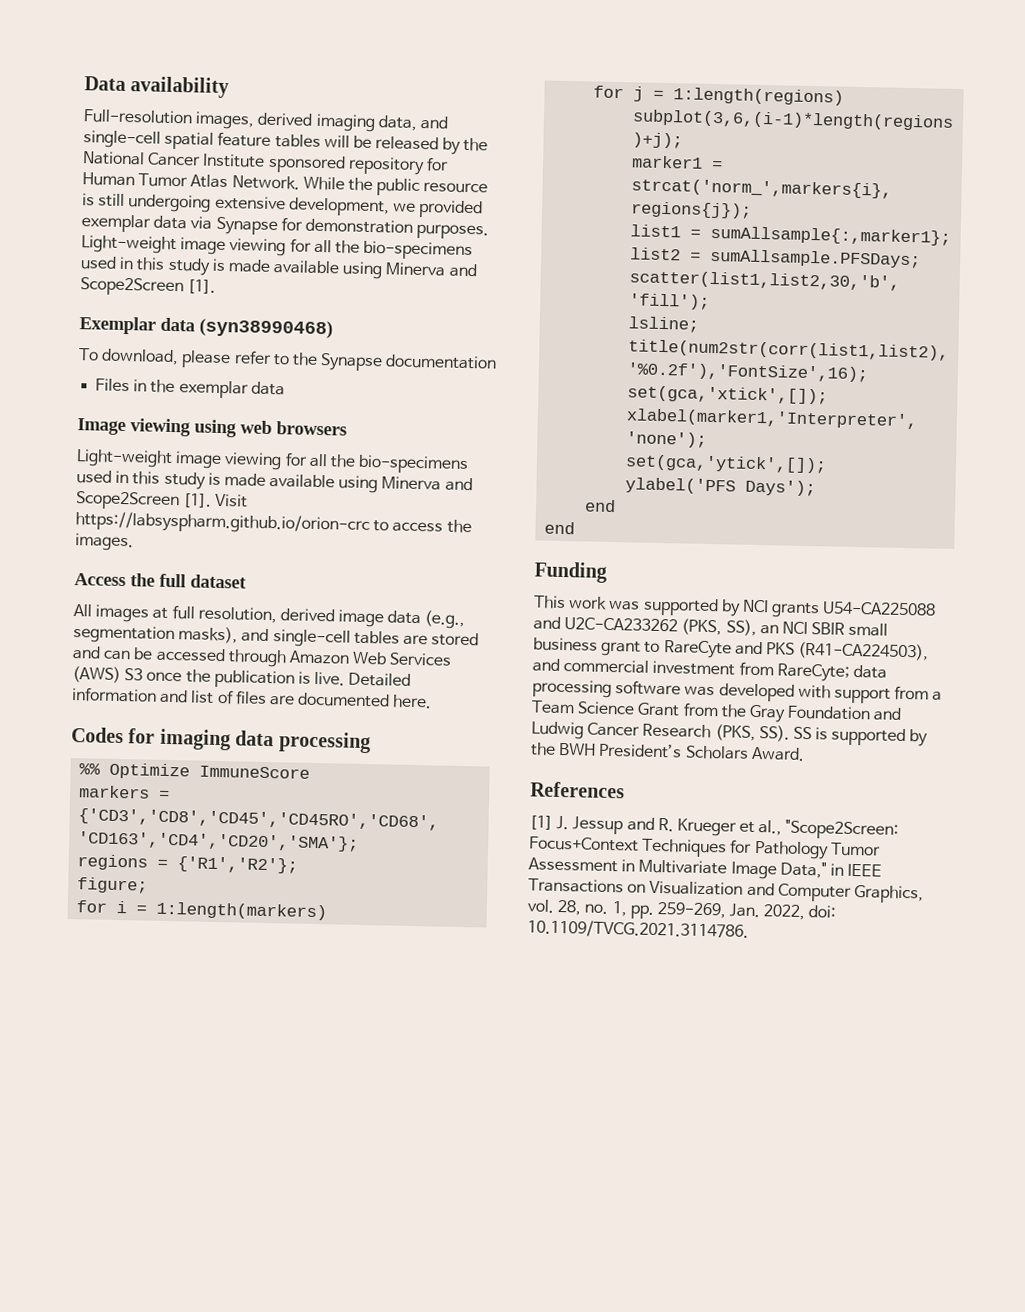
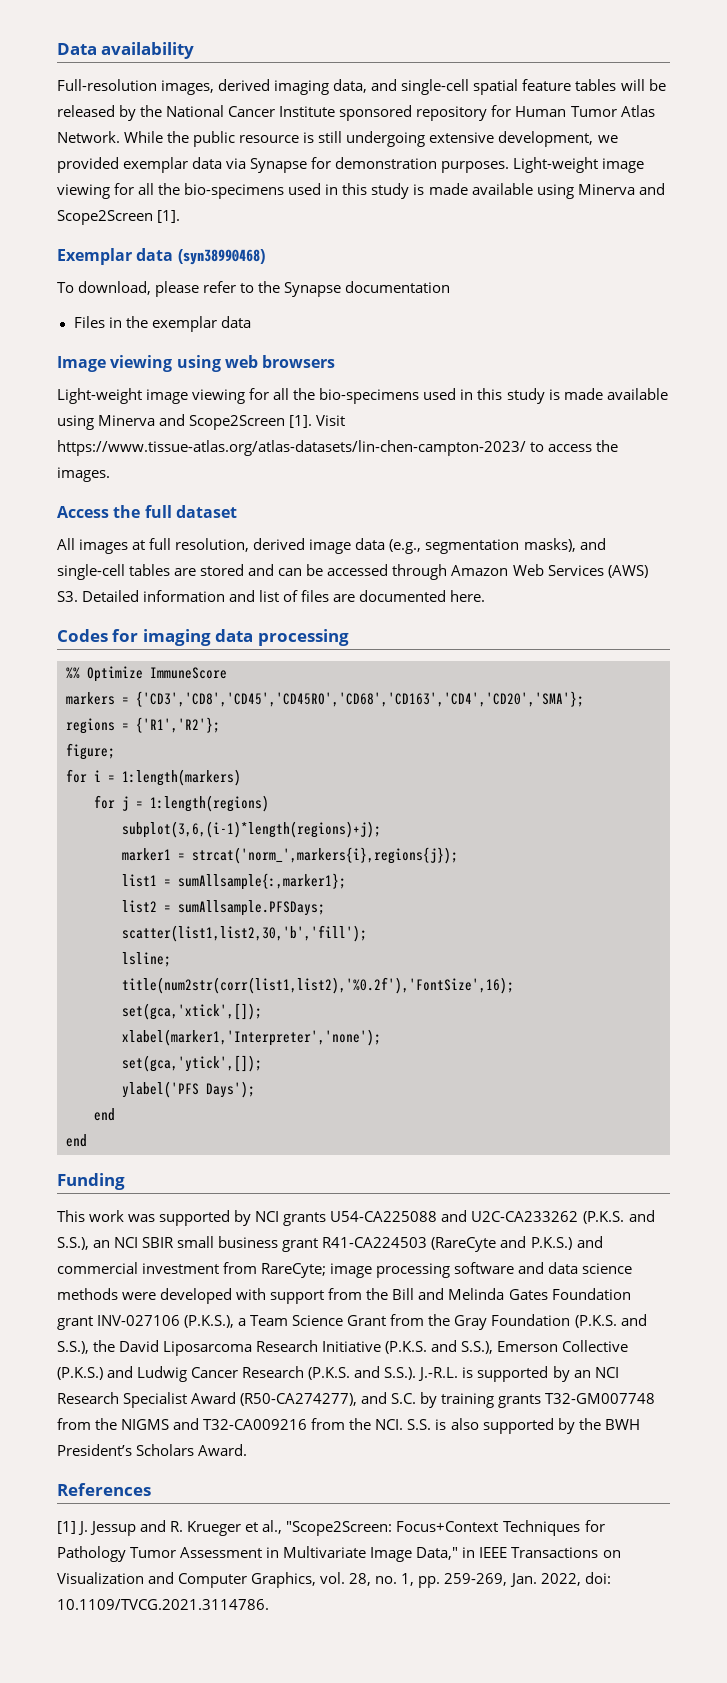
- Visit https://labsyspharm.github.io/orion-crc to access the images.
+ Visit https://www.tissue-atlas.org/atlas-datasets/lin-chen-campton-2023/ to access the images.
- All images at full resolution, derived image data (e.g., segmentation masks), and single-cell tables are stored and can be accessed through Amazon Web Services (AWS) S3 once the publication is live. Detailed information and list of files are documented here.
+ All images at full resolution, derived image data (e.g., segmentation masks), and single-cell tables are stored and can be accessed through Amazon Web Services (AWS) S3. Detailed information and list of files are documented here.
- This work was supported by NCI grants U54-CA225088 and U2C-CA233262 (PKS, SS), an NCI SBIR small business grant to RareCyte and PKS (R41-CA224503), and commercial investment from RareCyte; data processing software was developed with support from a Team Science Grant from the Gray Foundation and Ludwig Cancer Research (PKS, SS). SS is supported by the BWH President’s Scholars Award.
+ This work was supported by NCI grants U54-CA225088 and U2C-CA233262 (P.K.S. and S.S.), an NCI SBIR small business grant R41-CA224503 (RareCyte and P.K.S.) and commercial investment from RareCyte; image processing software and data science methods were developed with support from the Bill and Melinda Gates Foundation grant INV-027106 (P.K.S.), a Team Science Grant from the Gray Foundation (P.K.S. and S.S.), the David Liposarcoma Research Initiative (P.K.S. and S.S.), Emerson Collective (P.K.S.) and Ludwig Cancer Research (P.K.S. and S.S.). J.-R.L. is supported by an NCI Research Specialist Award (R50-CA274277), and S.C. by training grants T32-GM007748 from the NIGMS and T32-CA009216 from the NCI. S.S. is also supported by the BWH President’s Scholars Award.

